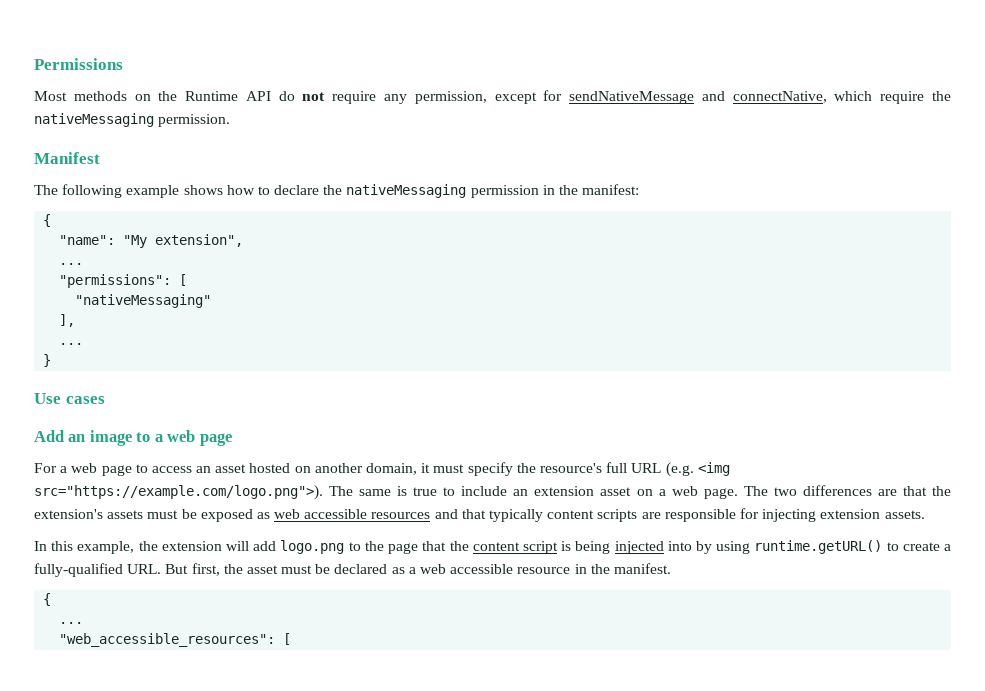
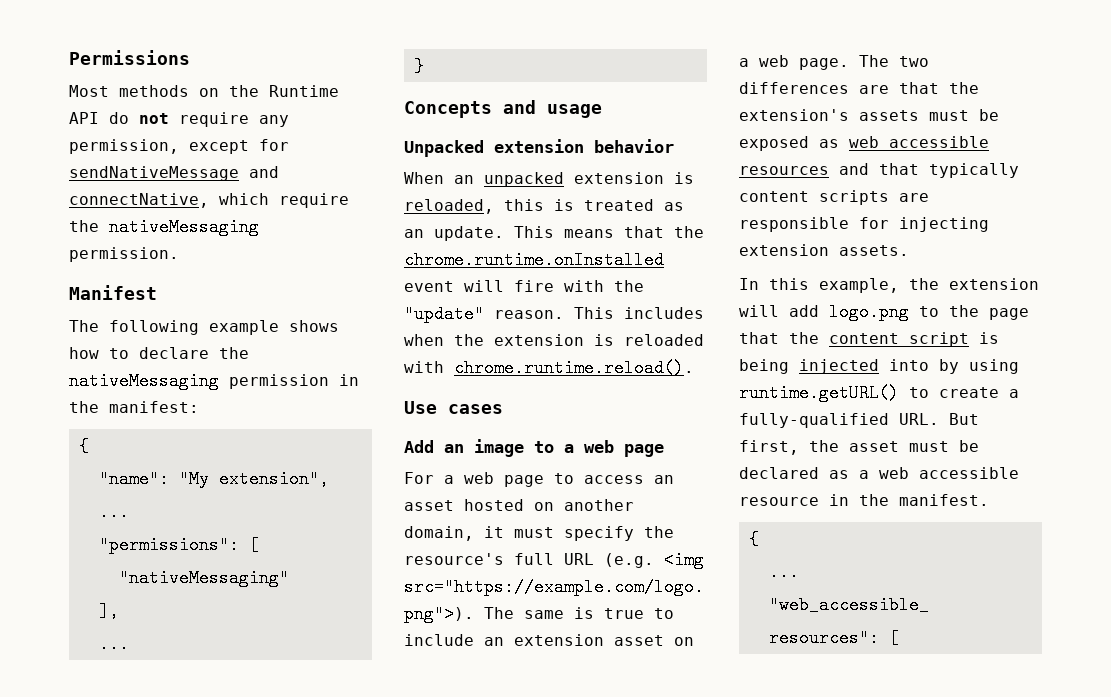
+ Concepts and usage
+ Unpacked extension behavior
+ When an unpacked extension is reloaded, this is treated as an update. This means that the chrome.runtime.onInstalled event will fire with the "update" reason. This includes when the extension is reloaded with chrome.runtime.reload().

